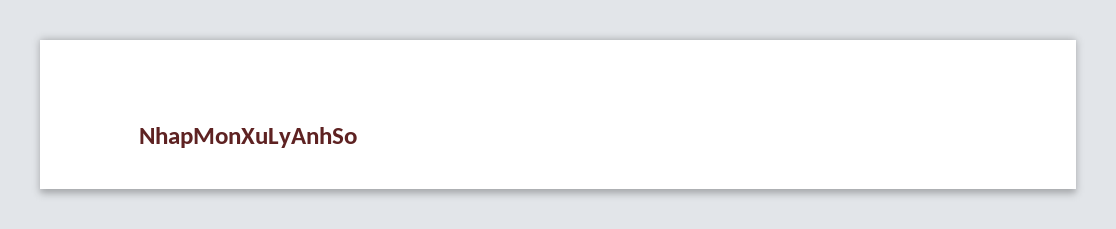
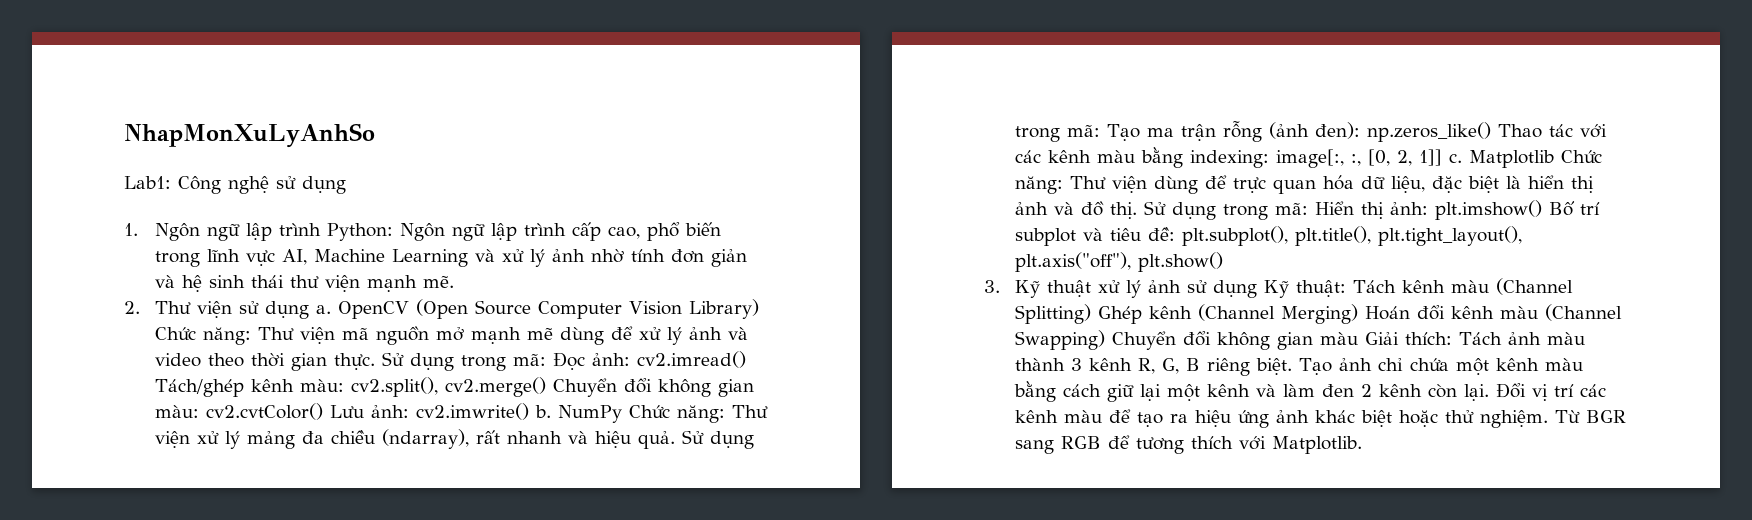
+ Lab1: Công nghệ sử dụng
+ 1. Ngôn ngữ lập trình Python: Ngôn ngữ lập trình cấp cao, phổ biến trong lĩnh vực AI, Machine Learning và xử lý ảnh nhờ tính đơn giản và hệ sinh thái thư viện mạnh mẽ.
+ 2. Thư viện sử dụng a. OpenCV (Open Source Computer Vision Library) Chức năng: Thư viện mã nguồn mở mạnh mẽ dùng để xử lý ảnh và video theo thời gian thực. Sử dụng trong mã: Đọc ảnh: cv2.imread() Tách/ghép kênh màu: cv2.split(), cv2.merge() Chuyển đổi không gian màu: cv2.cvtColor() Lưu ảnh: cv2.imwrite() b. NumPy Chức năng: Thư viện xử lý mảng đa chiều (ndarray), rất nhanh và hiệu quả. Sử dụng trong mã: Tạo ma trận rỗng (ảnh đen): np.zeros_like() Thao tác với các kênh màu bằng indexing: image[:, :, [0, 2, 1]] c. Matplotlib Chức năng: Thư viện dùng để trực quan hóa dữ liệu, đặc biệt là hiển thị ảnh và đồ thị. Sử dụng trong mã: Hiển thị ảnh: plt.imshow() Bố trí subplot và tiêu đề: plt.subplot(), plt.title(), plt.tight_layout(), plt.axis("off"), plt.show()
+ 3. Kỹ thuật xử lý ảnh sử dụng Kỹ thuật: Tách kênh màu (Channel Splitting) Ghép kênh (Channel Merging) Hoán đổi kênh màu (Channel Swapping) Chuyển đổi không gian màu Giải thích: Tách ảnh màu thành 3 kênh R, G, B riêng biệt. Tạo ảnh chỉ chứa một kênh màu bằng cách giữ lại một kênh và làm đen 2 kênh còn lại. Đổi vị trí các kênh màu để tạo ra hiệu ứng ảnh khác biệt hoặc thử nghiệm. Từ BGR sang RGB để tương thích với Matplotlib.

